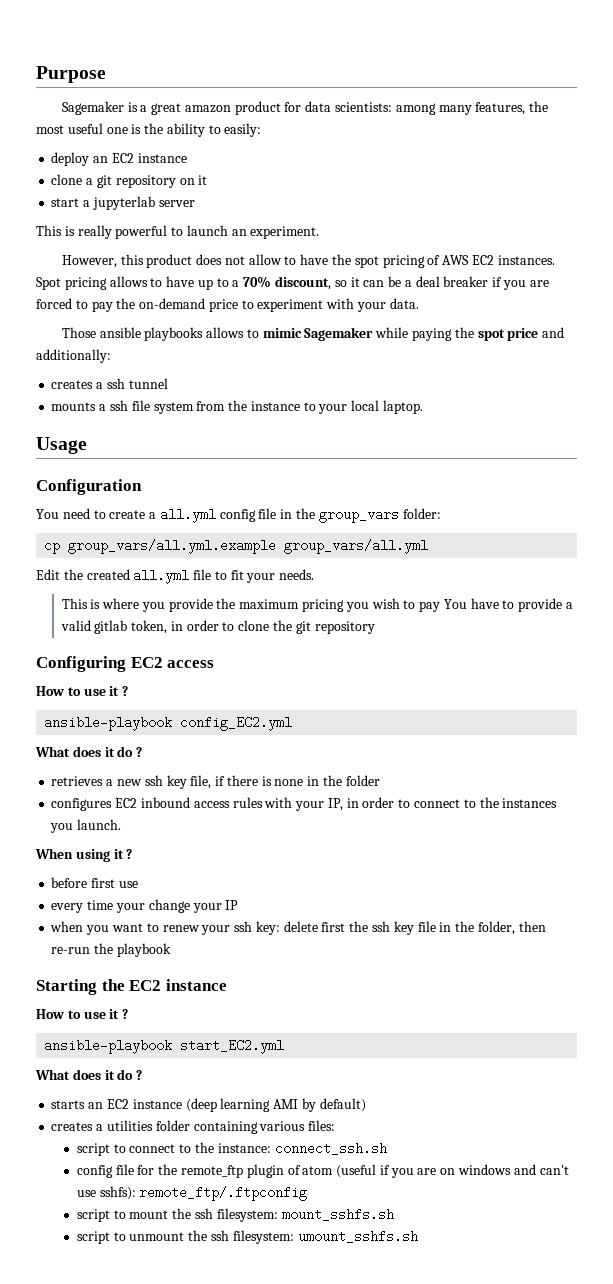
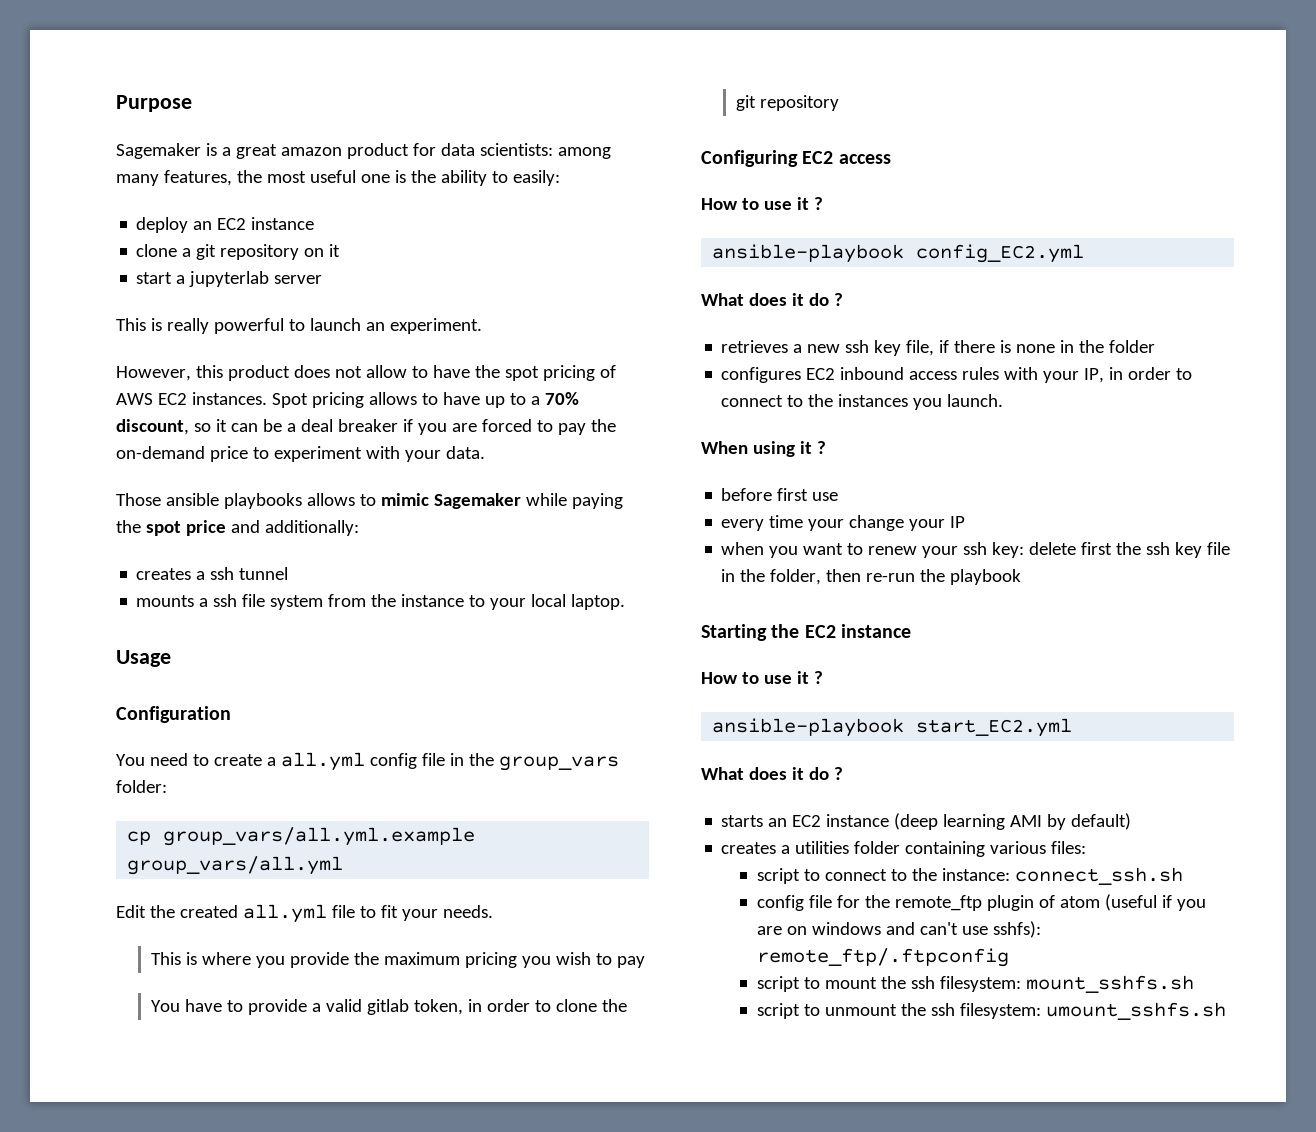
- This is where you provide the maximum pricing you wish to pay You have to provide a valid gitlab token, in order to clone the git repository
+ This is where you provide the maximum pricing you wish to pay
+ You have to provide a valid gitlab token, in order to clone the git repository

